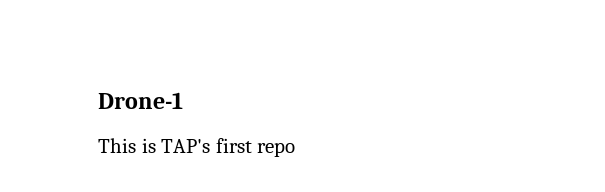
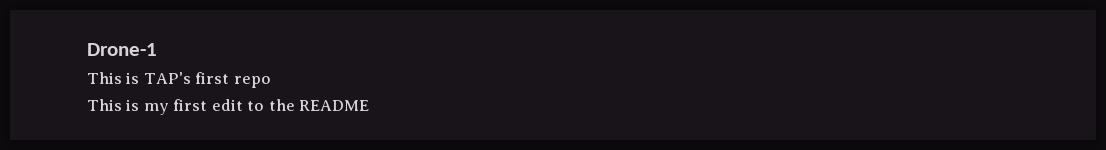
+ This is my first edit to the README

